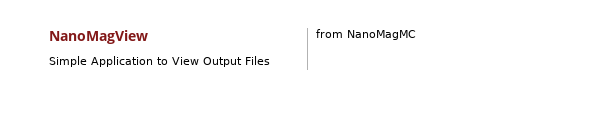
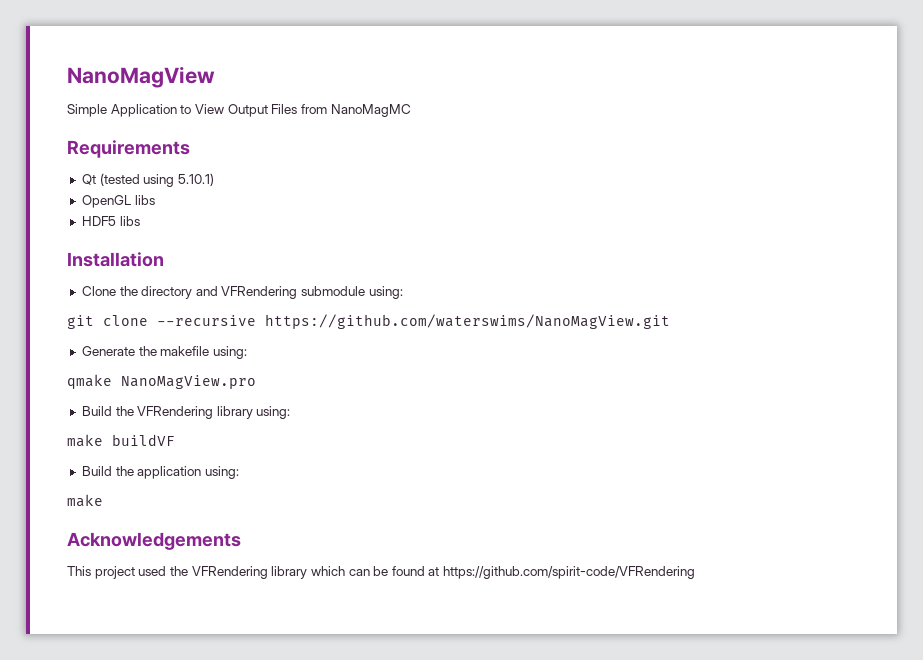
+ Requirements
+ Qt (tested using 5.10.1)
+ OpenGL libs
+ HDF5 libs
+ Installation
+ Clone the directory and VFRendering submodule using:
+ git clone --recursive https://github.com/waterswims/NanoMagView.git
+ Generate the makefile using:
+ qmake NanoMagView.pro
+ Build the VFRendering library using:
+ make buildVF
+ Build the application using:
+ make
+ Acknowledgements
+ This project used the VFRendering library which can be found at https://github.com/spirit-code/VFRendering

